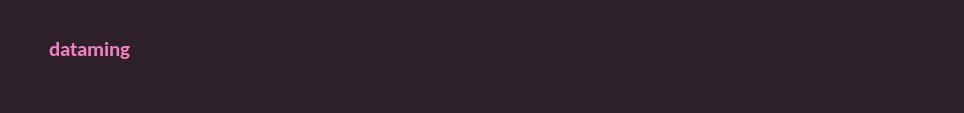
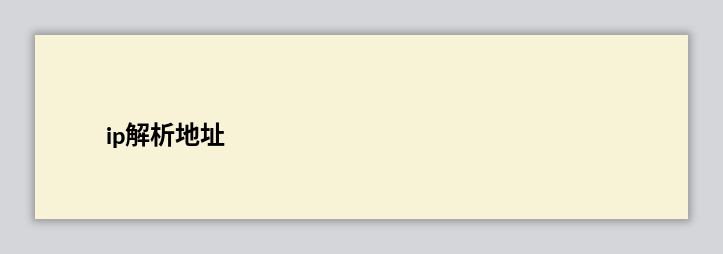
- dataming
+ ip解析地址

